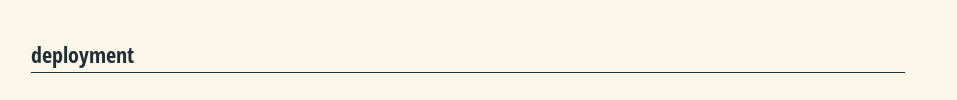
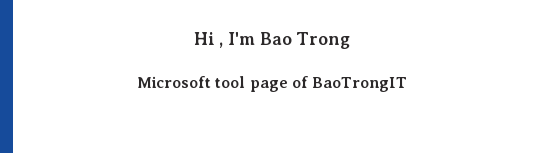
- deployment
+ Hi , I'm Bao Trong
+ Microsoft tool page of BaoTrongIT

